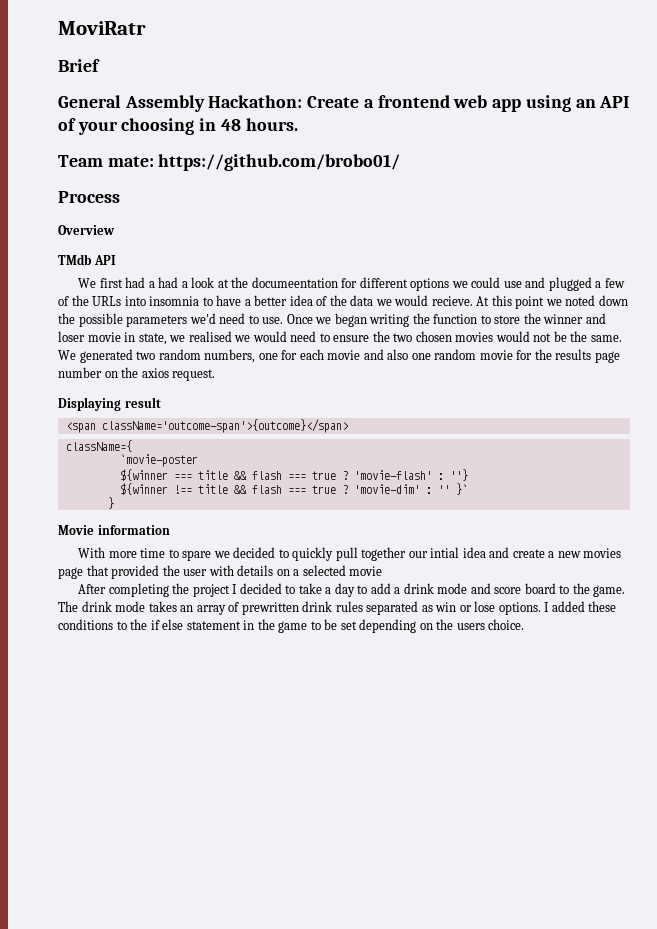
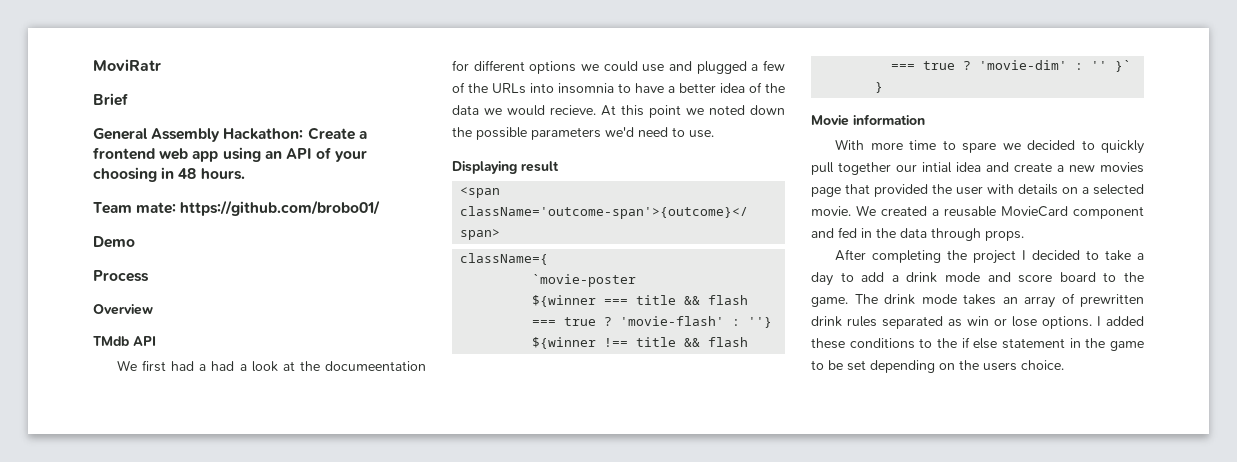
+ Demo
- Once we began writing the function to store the winner and loser movie in state, we realised we would need to ensure the two chosen movies would not be the same. We generated two random numbers, one for each movie and also one random movie for the results page number on the axios request.
- With more time to spare we decided to quickly pull together our intial idea and create a new movies page that provided the user with details on a selected movie
+ With more time to spare we decided to quickly pull together our intial idea and create a new movies page that provided the user with details on a selected movie. We created a reusable MovieCard component and fed in the data through props.

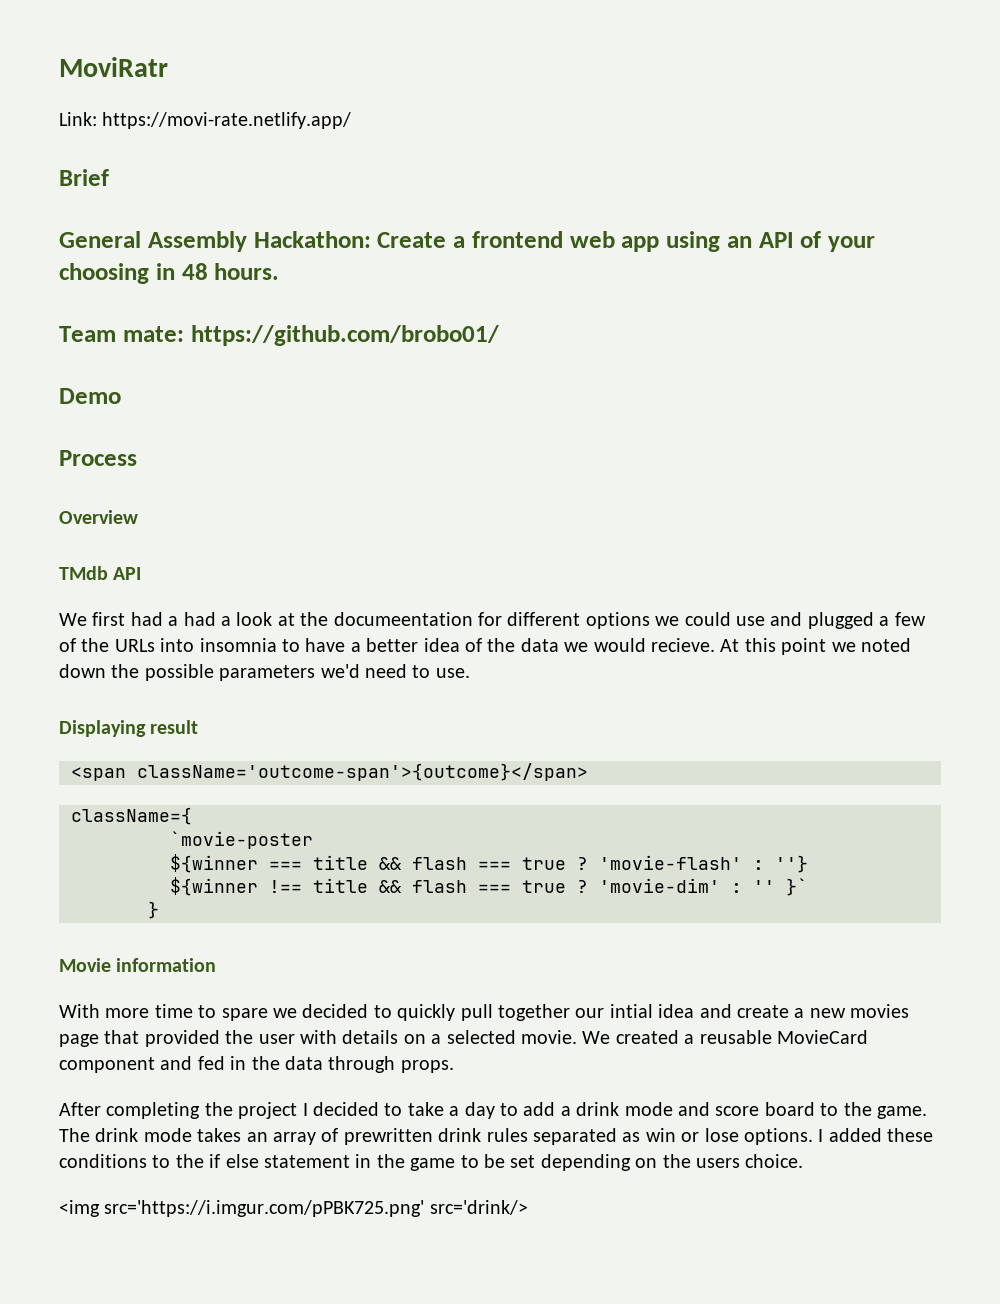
+ Link: https://movi-rate.netlify.app/
+ <img src='https://i.imgur.com/pPBK725.png' src='drink/>

